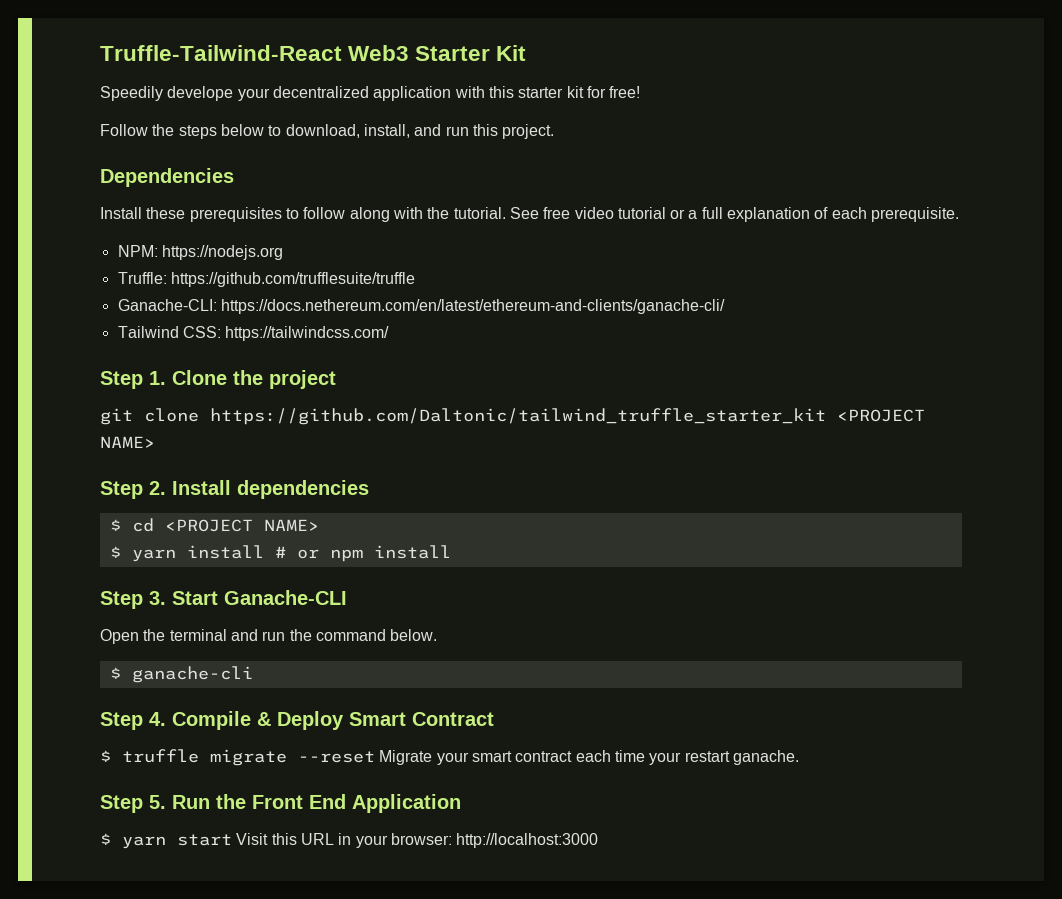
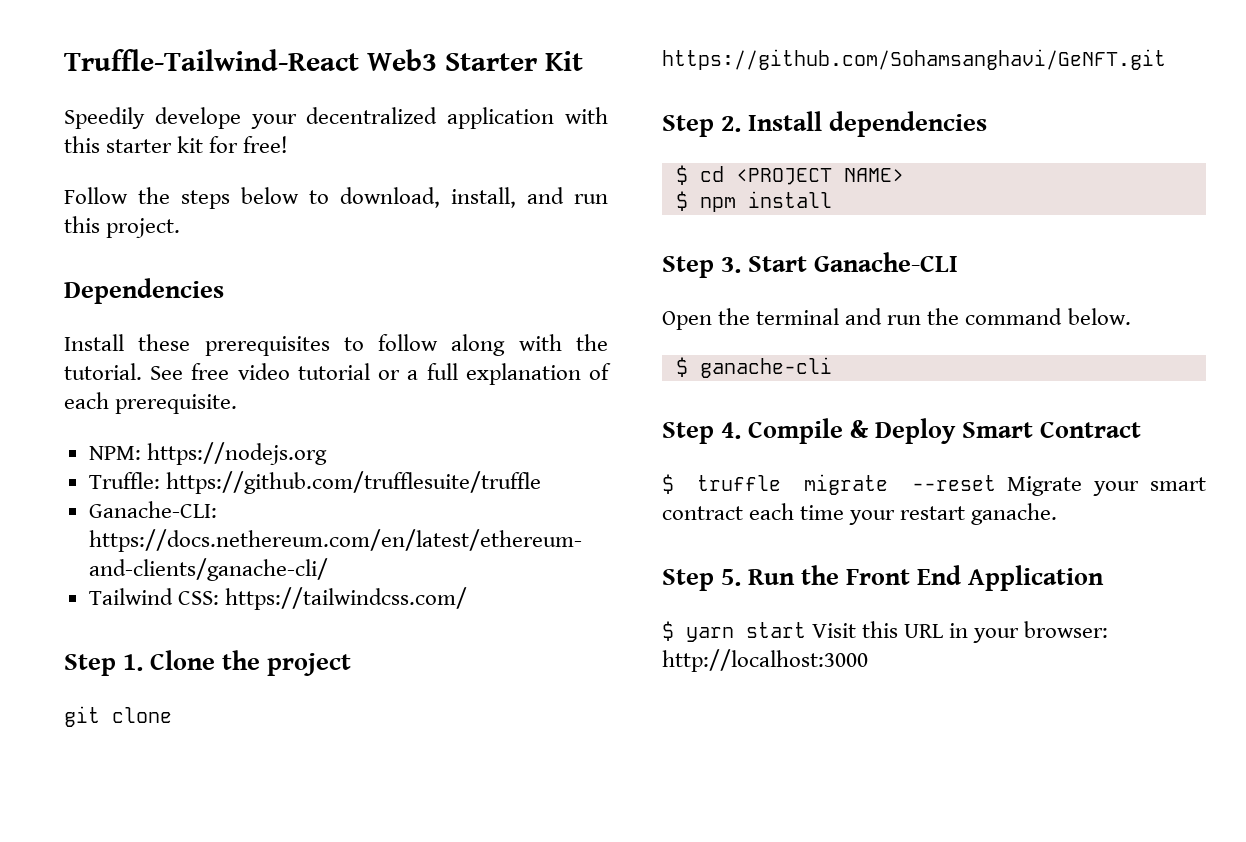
- git clone https://github.com/Daltonic/tailwind_truffle_starter_kit <PROJECT NAME>
+ git clone https://github.com/Sohamsanghavi/GeNFT.git
- $ yarn install # or npm install
+ $ npm install

